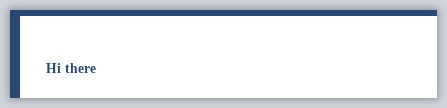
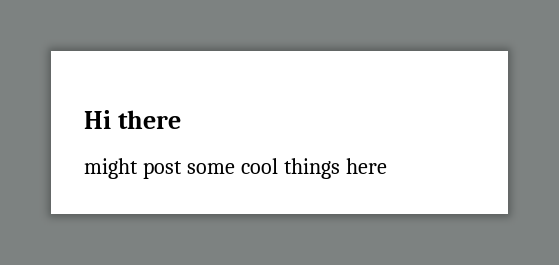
+ might post some cool things here

